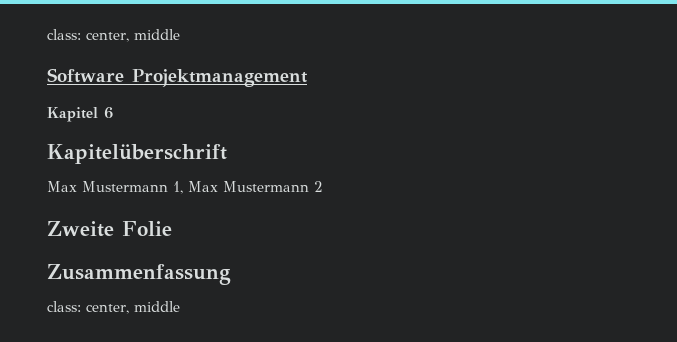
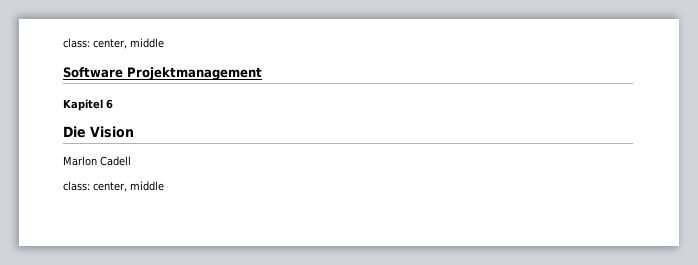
- Kapitelüberschrift
- Max Mustermann 1, Max Mustermann 2
- Zweite Folie
- Zusammenfassung
+ Die Vision
+ Marlon Cadell

